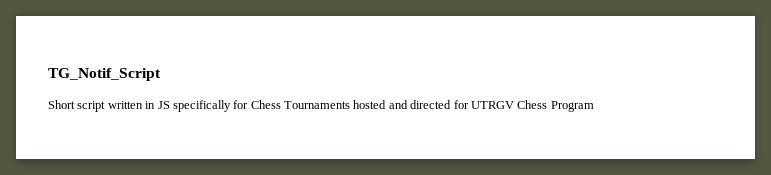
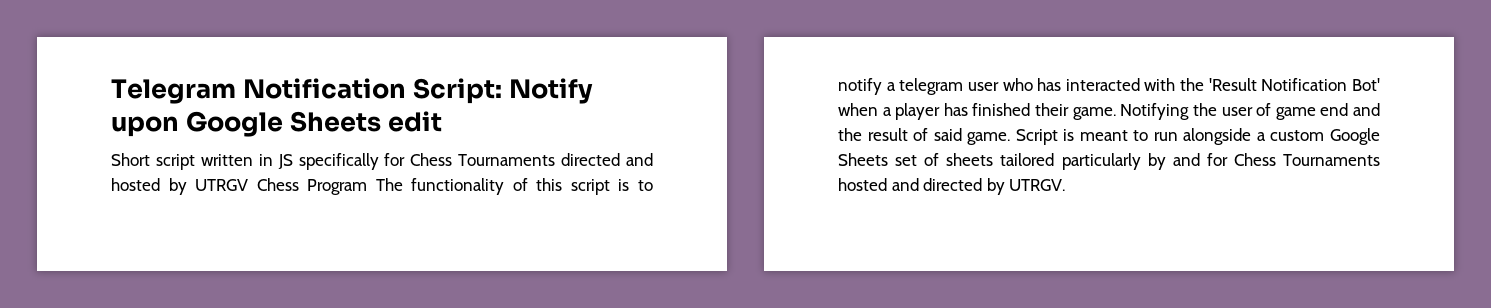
- TG_Notif_Script
+ Telegram Notification Script: Notify upon Google Sheets edit
- Short script written in JS specifically for Chess Tournaments hosted and directed for UTRGV Chess Program
+ Short script written in JS specifically for Chess Tournaments directed and hosted by UTRGV Chess Program The functionality of this script is to notify a telegram user who has interacted with the 'Result Notification Bot' when a player has finished their game. Notifying the user of game end and the result of said game. Script is meant to run alongside a custom Google Sheets set of sheets tailored particularly by and for Chess Tournaments hosted and directed by UTRGV.

